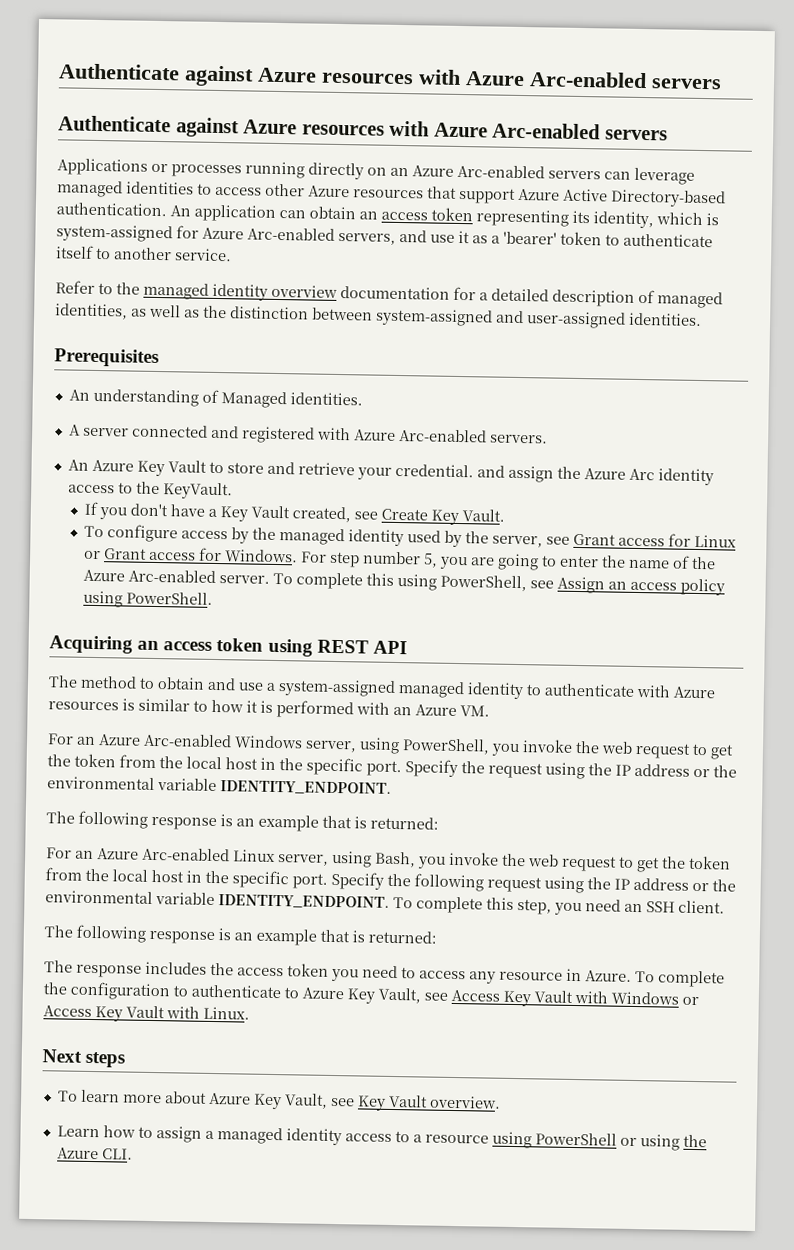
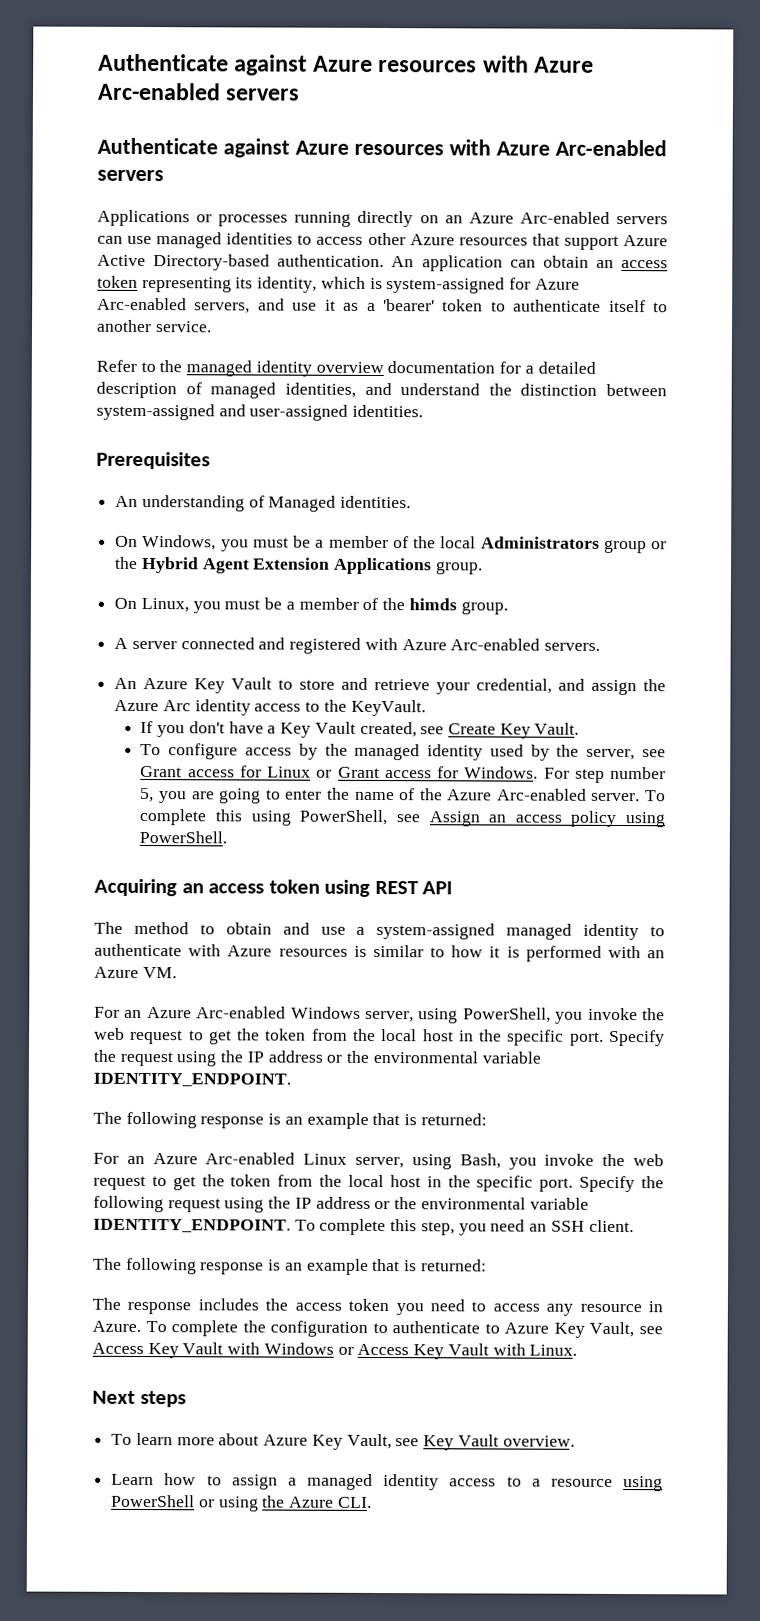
- Applications or processes running directly on an Azure Arc-enabled servers can leverage managed identities to access other Azure resources that support Azure Active Directory-based authentication.
+ Applications or processes running directly on an Azure Arc-enabled servers can use managed identities to access other Azure resources that support Azure Active Directory-based authentication.
- Refer to the managed identity overview documentation for a detailed description of managed identities, as well as the distinction between system-assigned and user-assigned identities.
+ Refer to the managed identity overview documentation for a detailed description of managed identities, and understand the distinction between system-assigned and user-assigned identities.
+ On Windows, you must be a member of the local Administrators group or the Hybrid Agent Extension Applications group.
+ On Linux, you must be a member of the himds group.
- An Azure Key Vault to store and retrieve your credential. and assign the Azure Arc identity access to the KeyVault.
+ An Azure Key Vault to store and retrieve your credential, and assign the Azure Arc identity access to the KeyVault.

